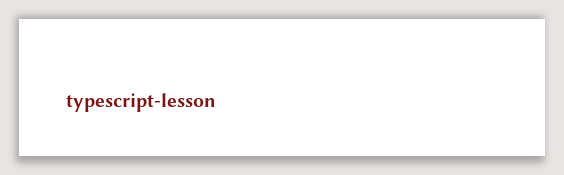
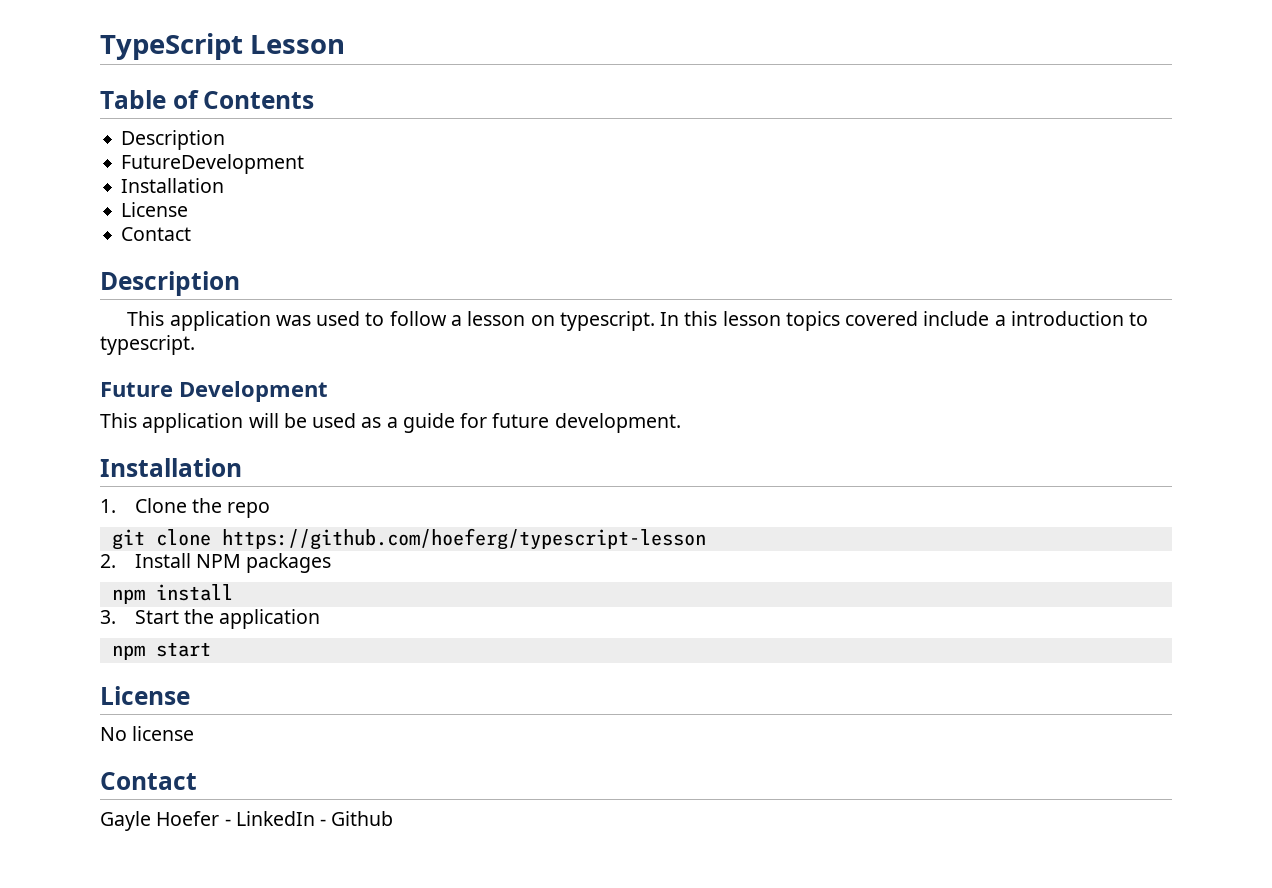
- typescript-lesson
+ TypeScript Lesson
+ Table of Contents
+ Description
+ FutureDevelopment
+ Installation
+ License
+ Contact
+ Description
+ This application was used to follow a lesson on typescript. In this lesson topics covered include a introduction to typescript.
+ Future Development
+ This application will be used as a guide for future development.
+ Installation
+ 1. Clone the repo
+ git clone https://github.com/hoeferg/typescript-lesson
+ 2. Install NPM packages
+ npm install
+ 3. Start the application
+ npm start
+ License
+ No license
+ Contact
+ Gayle Hoefer - LinkedIn - Github

